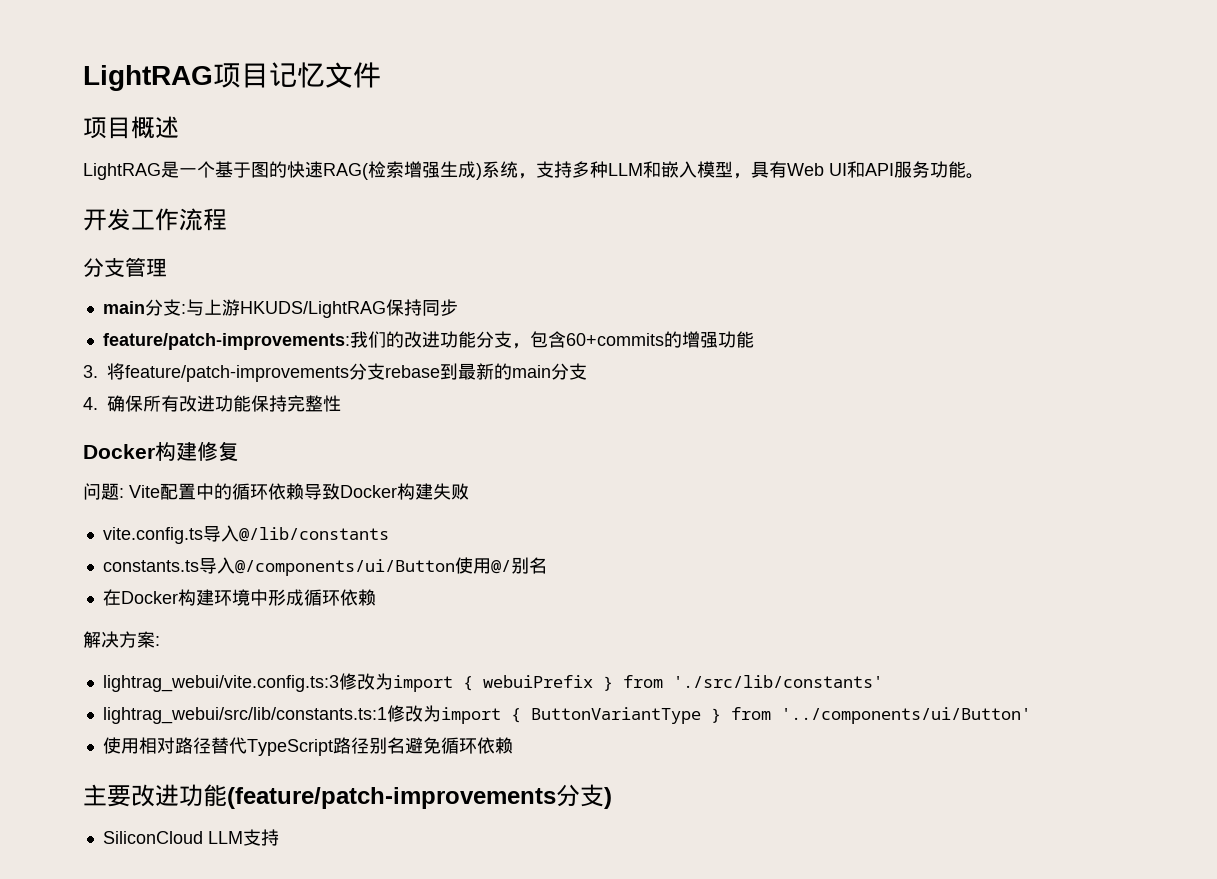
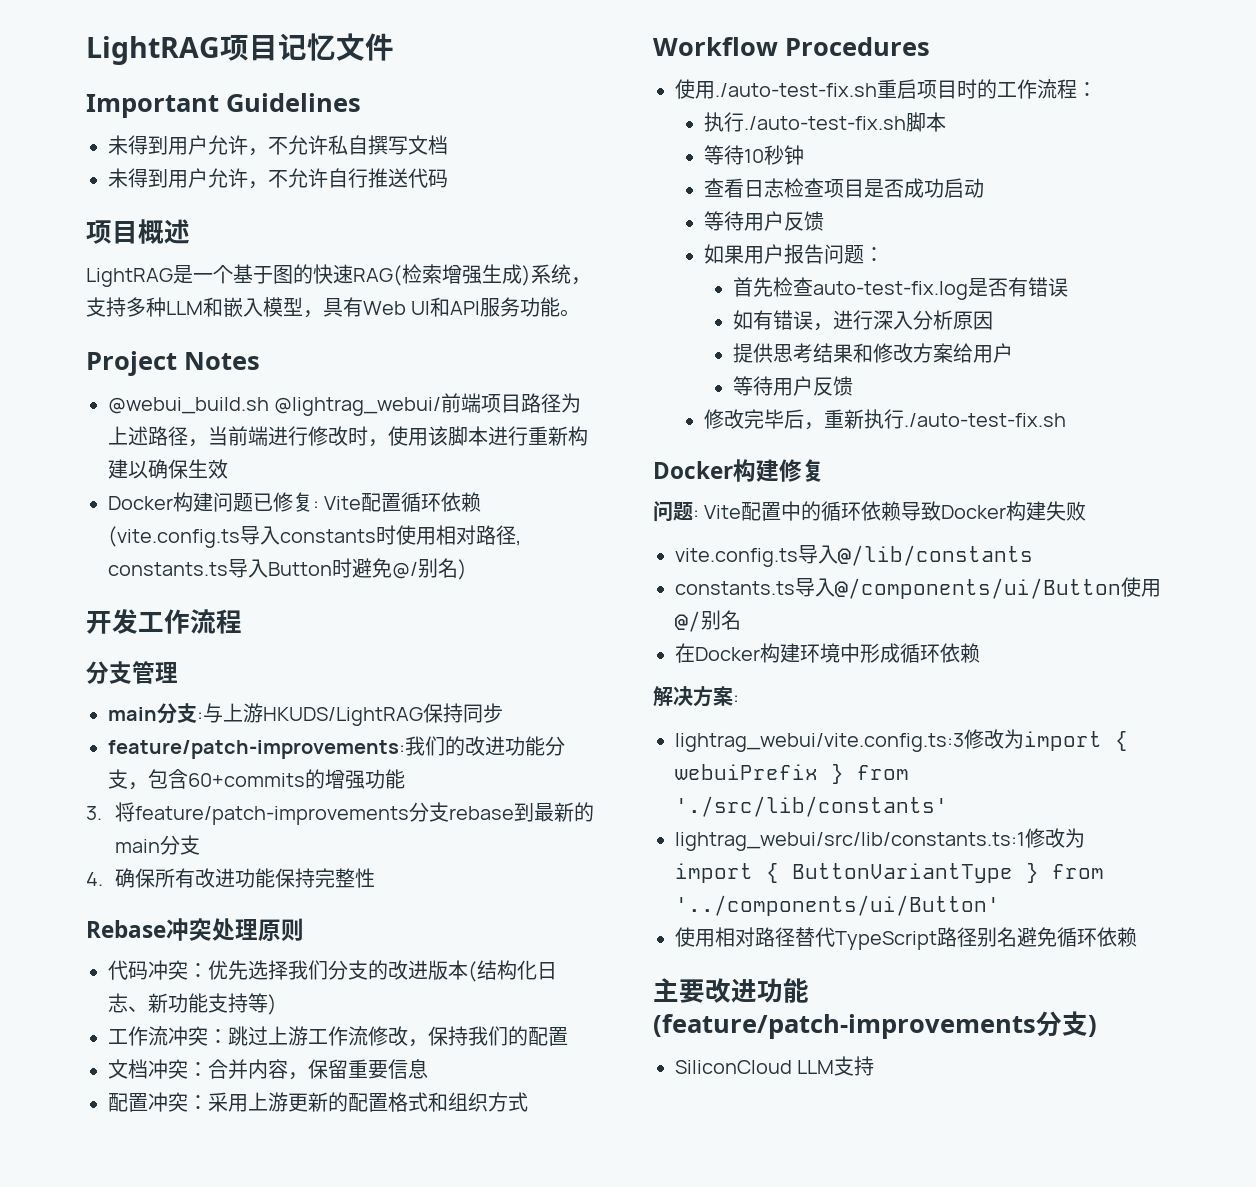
+ Important Guidelines
+ 未得到用户允许，不允许私自撰写文档
+ 未得到用户允许，不允许自行推送代码
+ Project Notes
+ @webui_build.sh @lightrag_webui/前端项目路径为上述路径，当前端进行修改时，使用该脚本进行重新构建以确保生效
+ Docker构建问题已修复: Vite配置循环依赖(vite.config.ts导入constants时使用相对路径, constants.ts导入Button时避免@/别名)
+ Rebase冲突处理原则
+ 代码冲突：优先选择我们分支的改进版本(结构化日志、新功能支持等)
+ 工作流冲突：跳过上游工作流修改，保持我们的配置
+ 文档冲突：合并内容，保留重要信息
+ 配置冲突：采用上游更新的配置格式和组织方式
+ Workflow Procedures
+ 使用./auto-test-fix.sh重启项目时的工作流程：
+ 执行./auto-test-fix.sh脚本
+ 等待10秒钟
+ 查看日志检查项目是否成功启动
+ 等待用户反馈
+ 如果用户报告问题：
+ 首先检查auto-test-fix.log是否有错误
+ 如有错误，进行深入分析原因
+ 提供思考结果和修改方案给用户
+ 等待用户反馈
+ 修改完毕后，重新执行./auto-test-fix.sh

